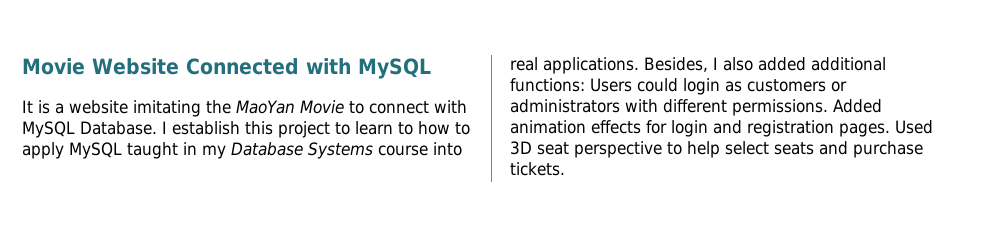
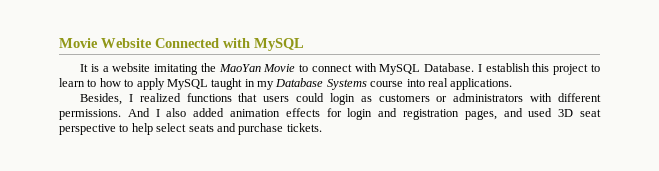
- I establish this project to learn to how to apply MySQL taught in my Database Systems course into real applications. Besides, I also added additional functions: Users could login as customers or administrators with different permissions.
+ I establish this project to learn to how to apply MySQL taught in my Database Systems course into real applications.
+ Besides, I realized functions that users could login as customers or administrators with different permissions.
- Added animation effects for login and registration pages. Used 3D seat perspective to help select seats and purchase tickets.
+ And I also added animation effects for login and registration pages, and used 3D seat perspective to help select seats and purchase tickets.

